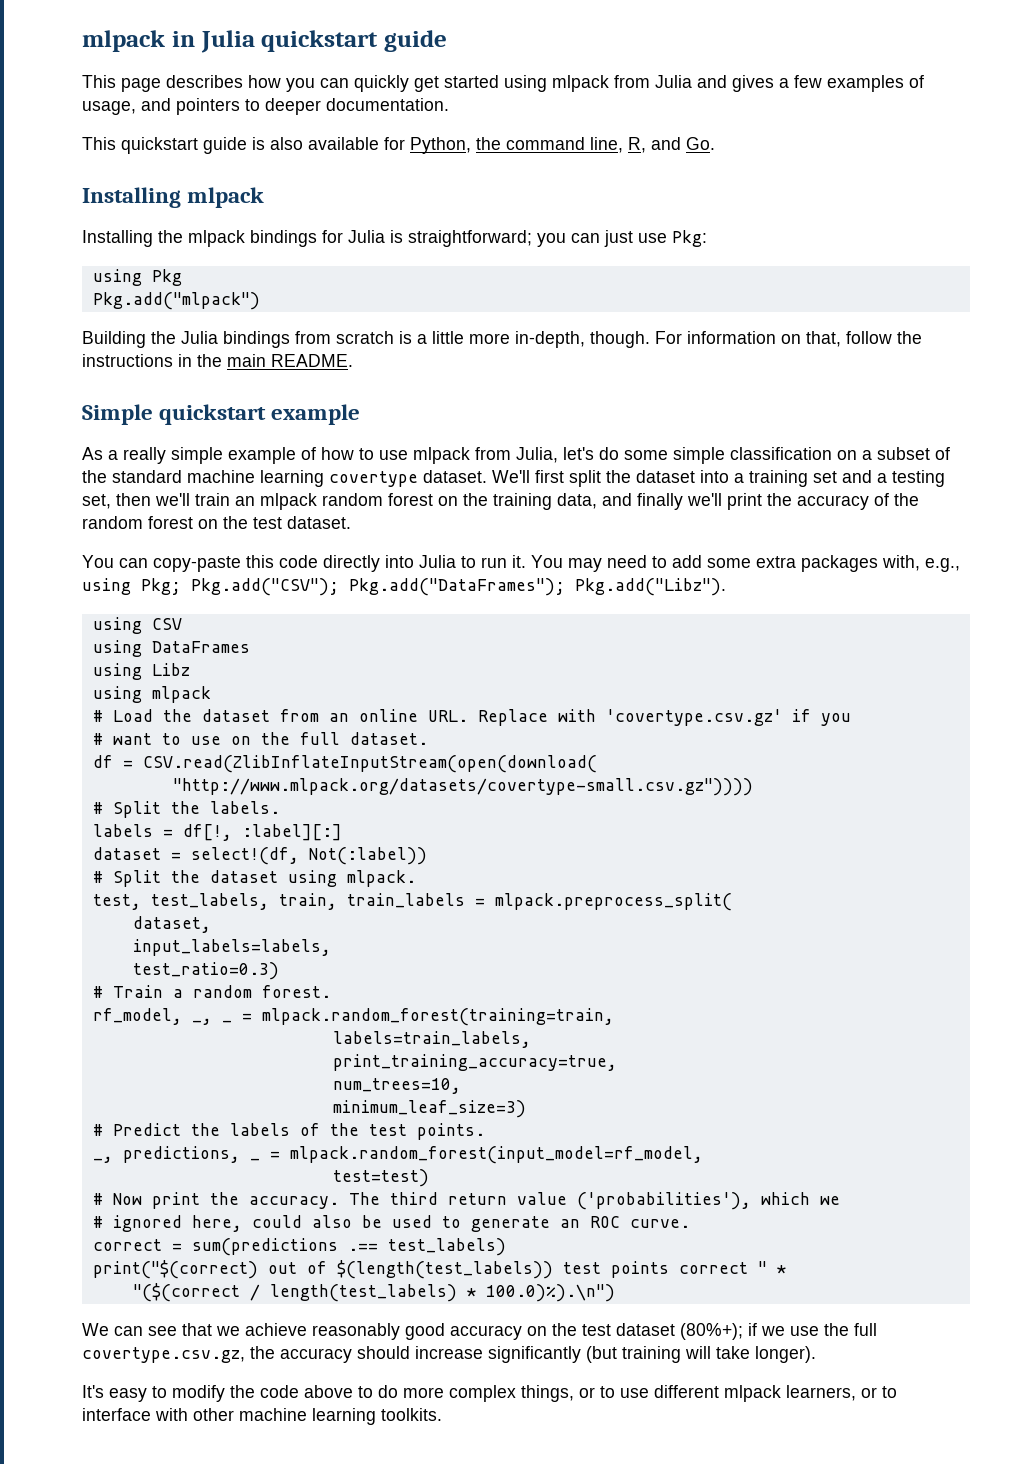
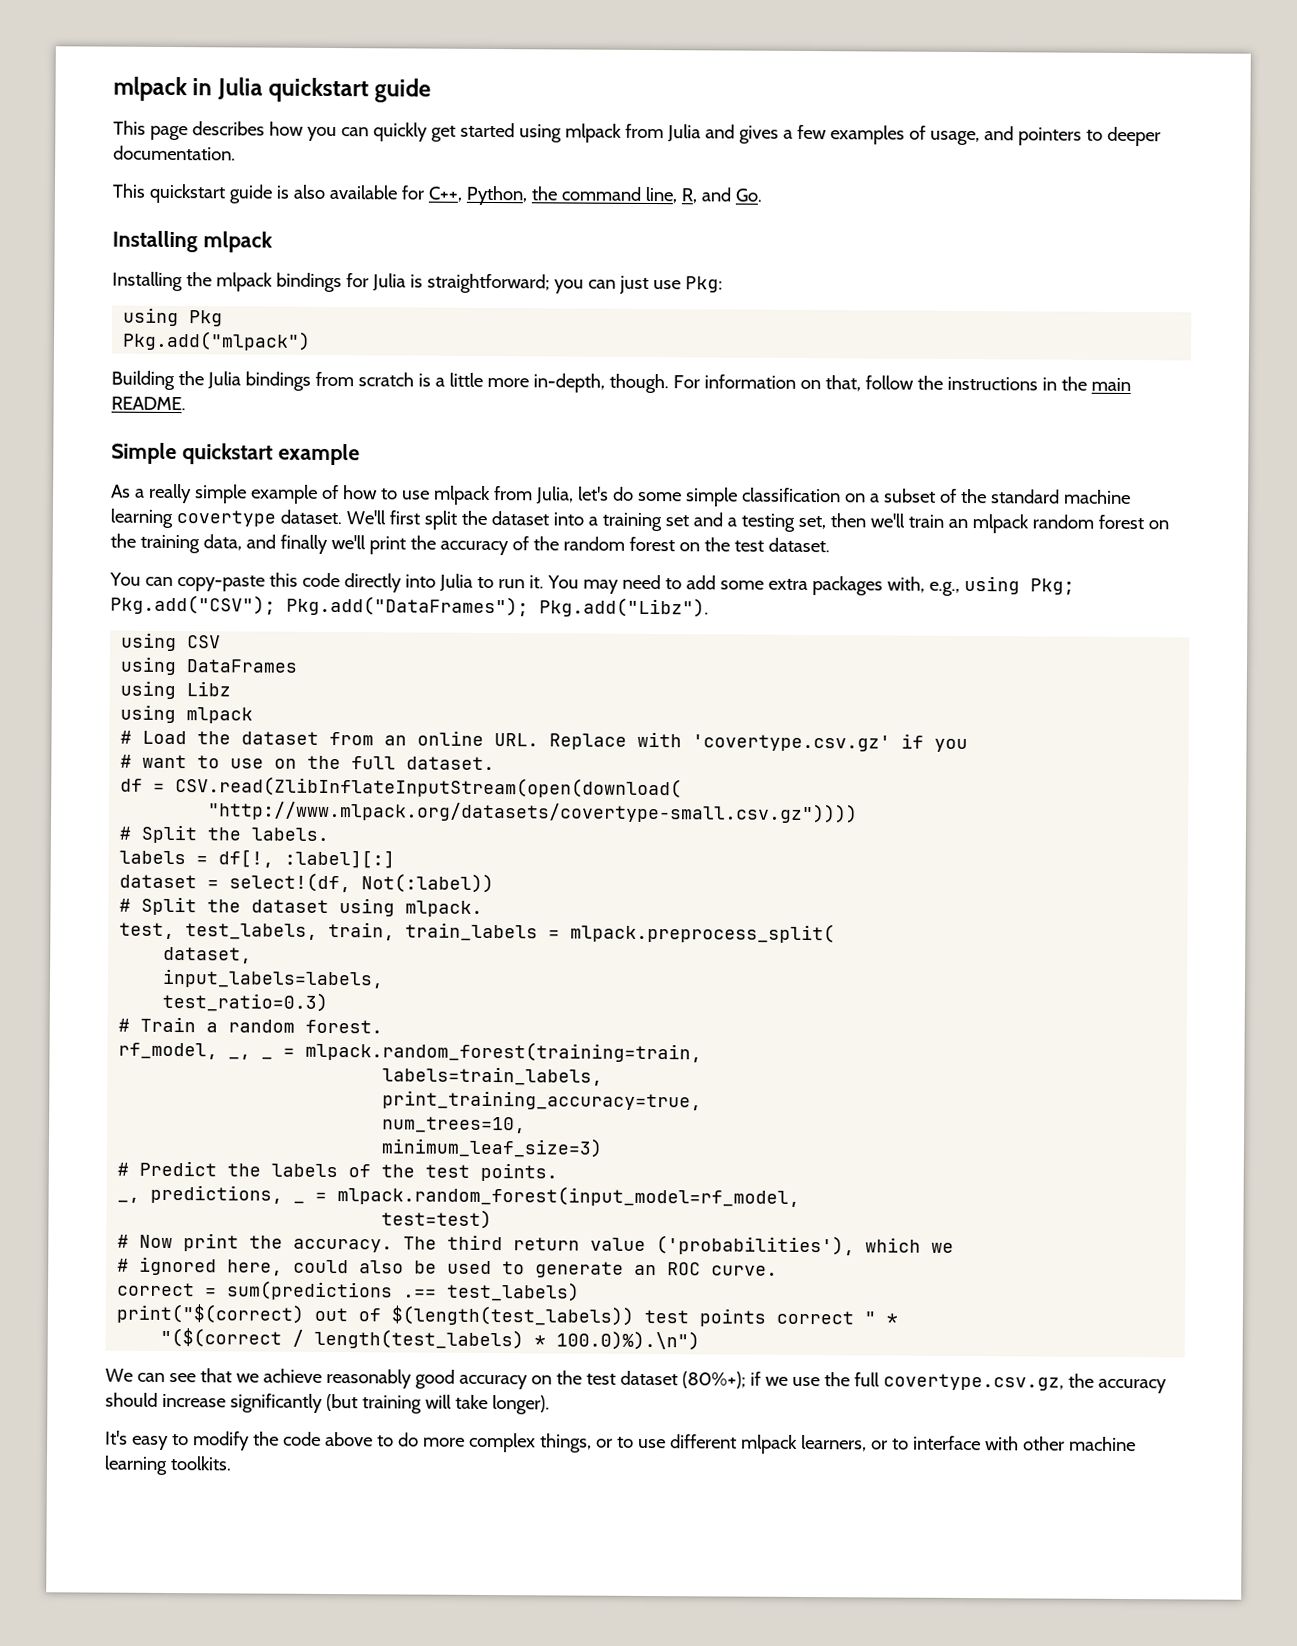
- This quickstart guide is also available for Python, the command line, R, and Go.
+ This quickstart guide is also available for C++, Python, the command line, R, and Go.

